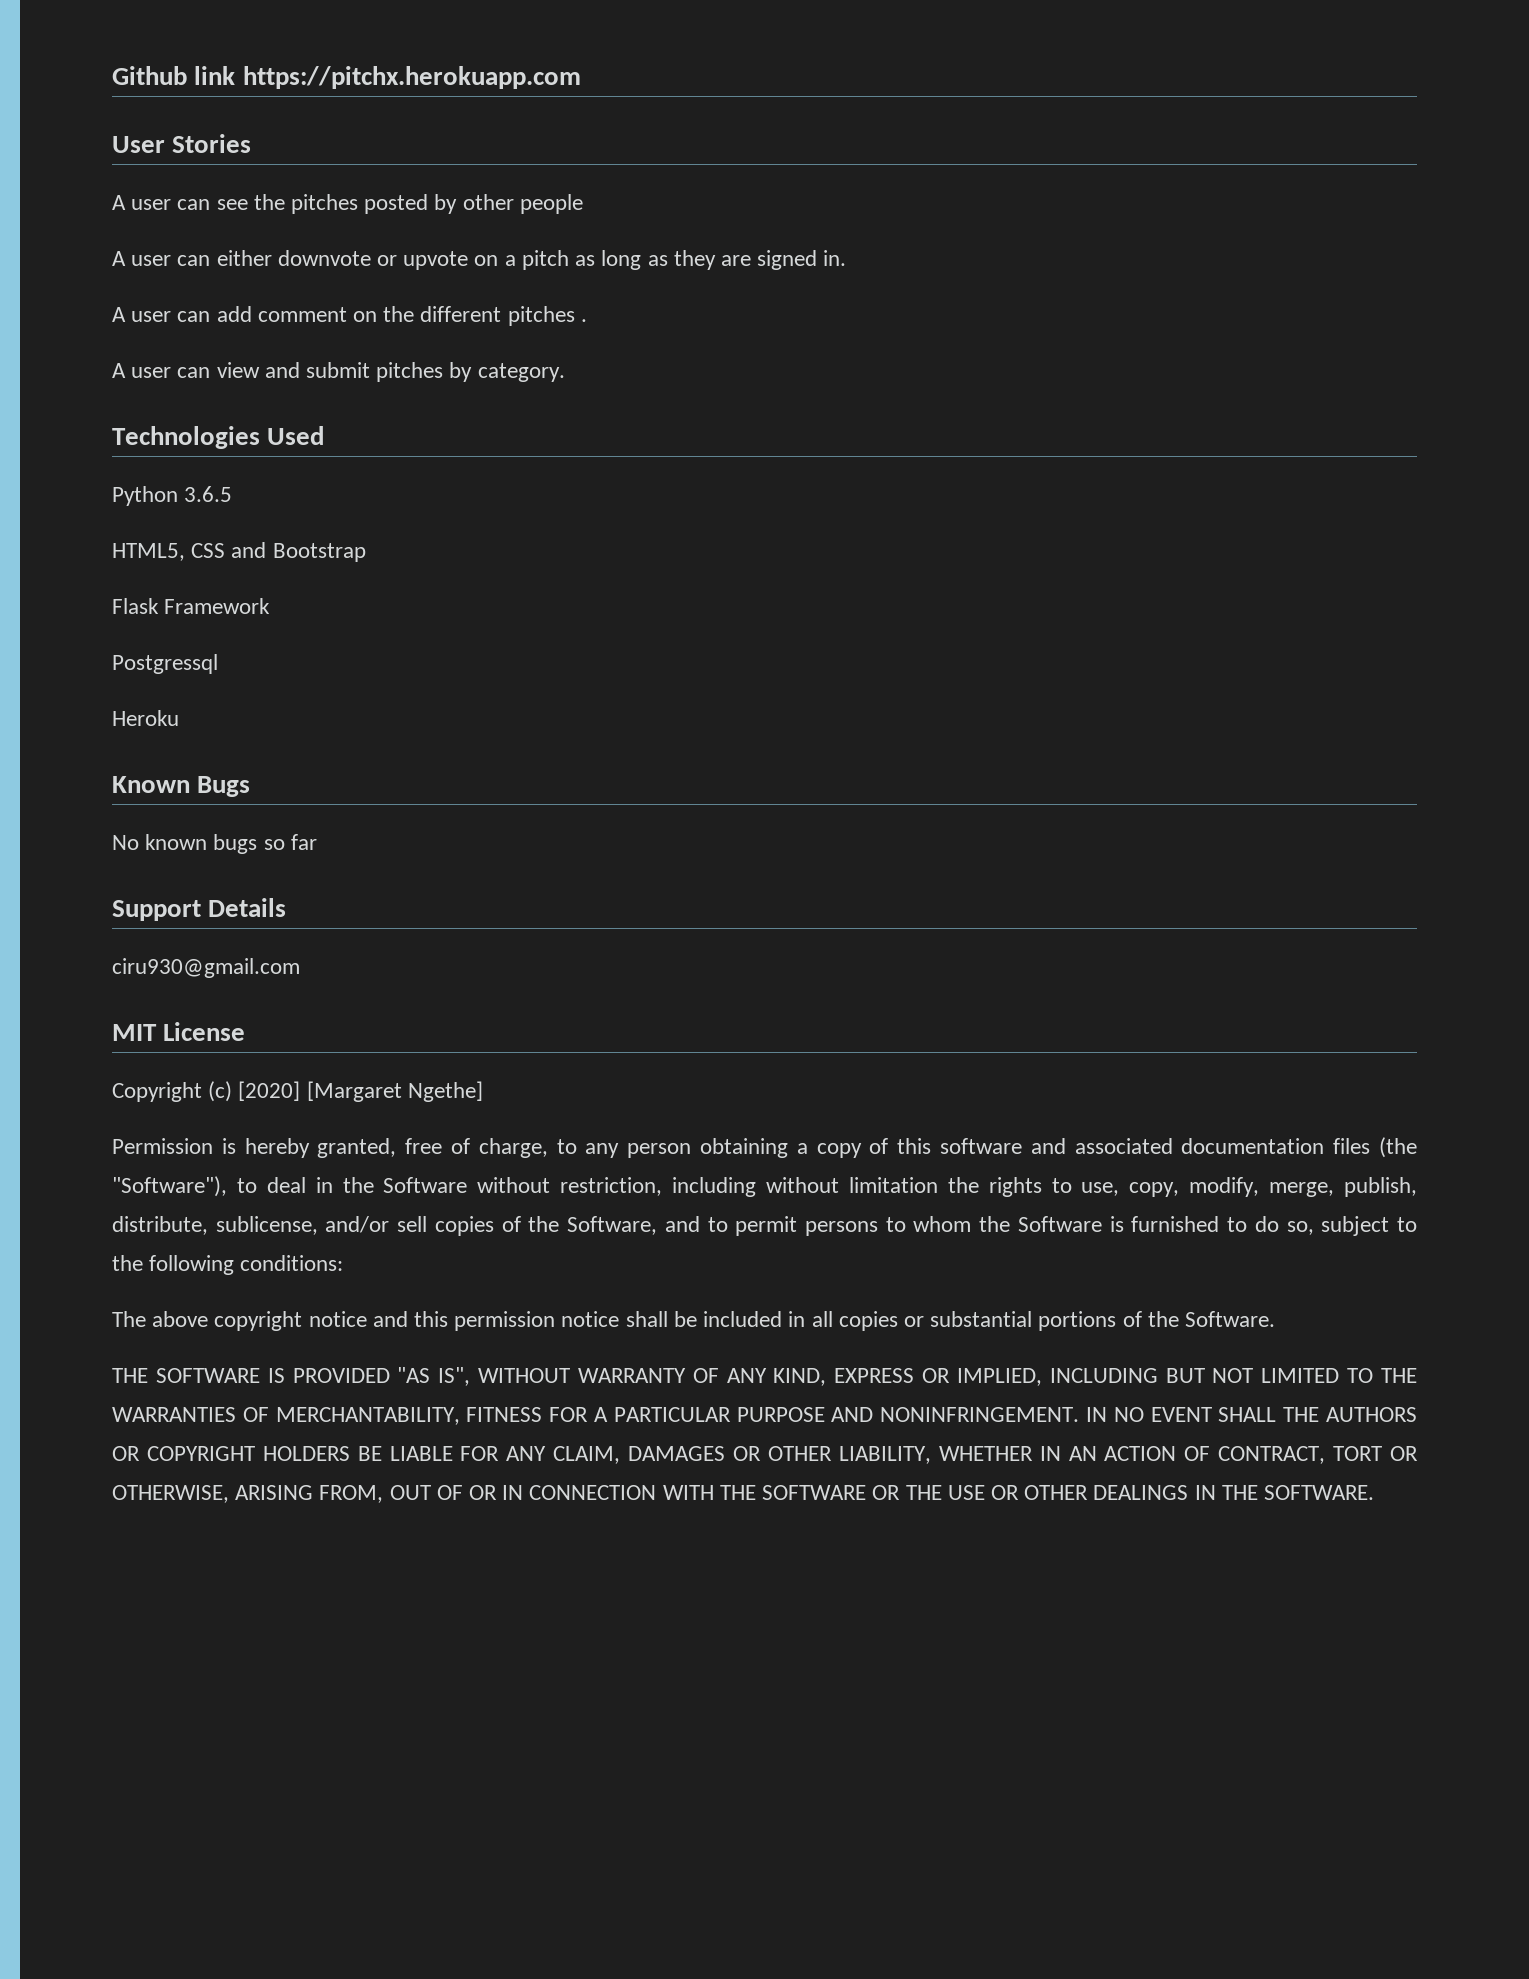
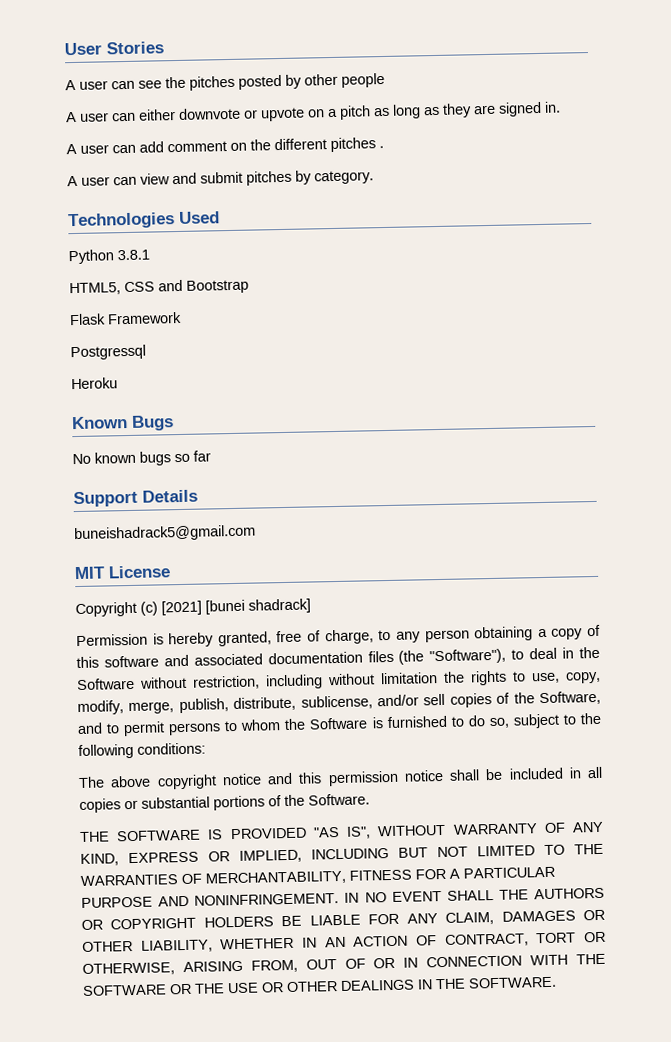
- Github link https://pitchx.herokuapp.com
- Python 3.6.5
+ Python 3.8.1
- ciru930@gmail.com
+ buneishadrack5@gmail.com
- Copyright (c) [2020] [Margaret Ngethe]
+ Copyright (c) [2021] [bunei shadrack]

